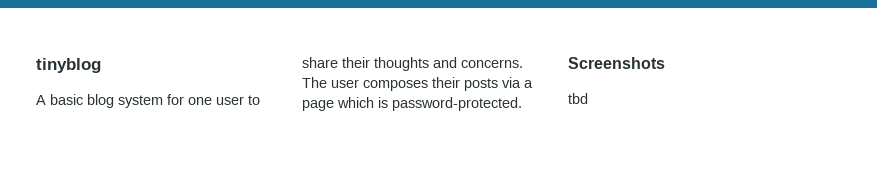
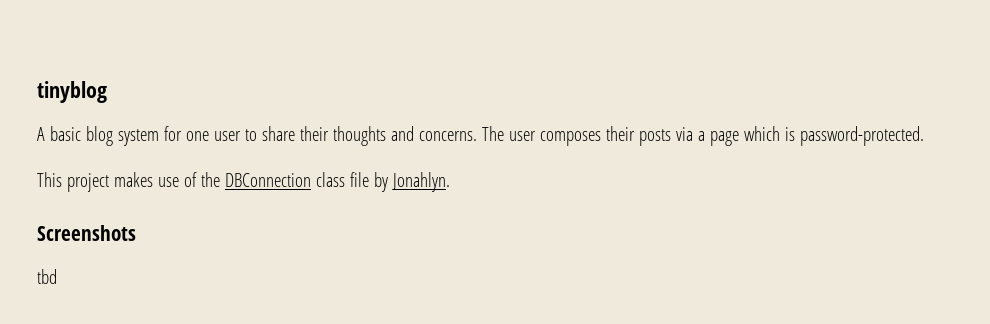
+ This project makes use of the DBConnection class file by Jonahlyn.

